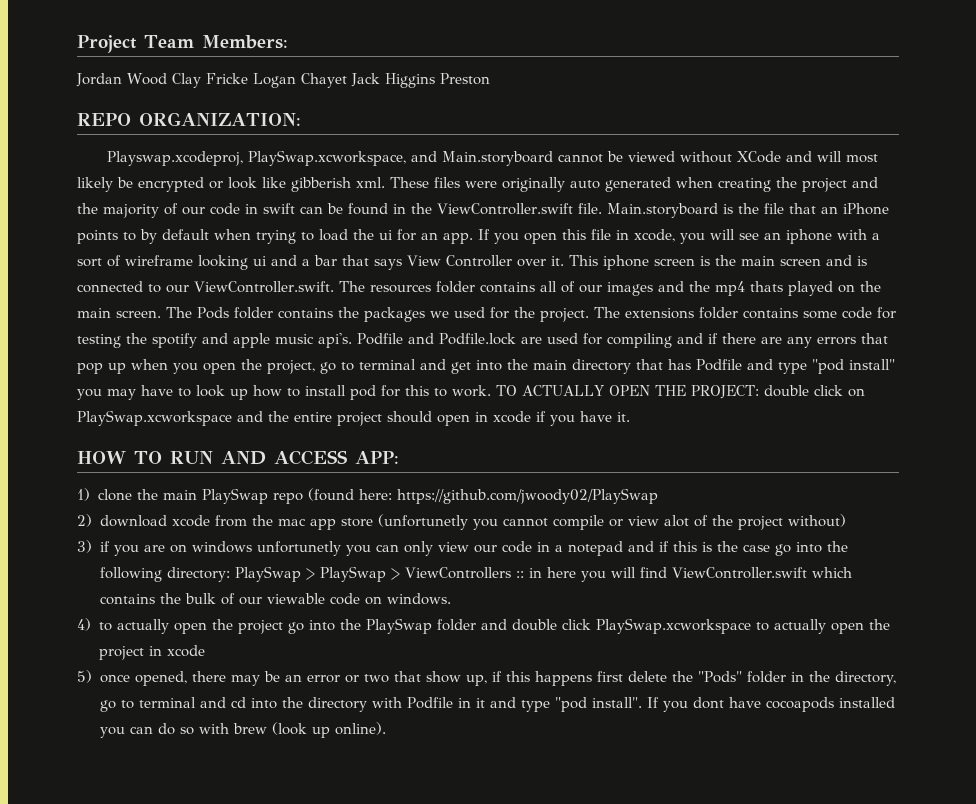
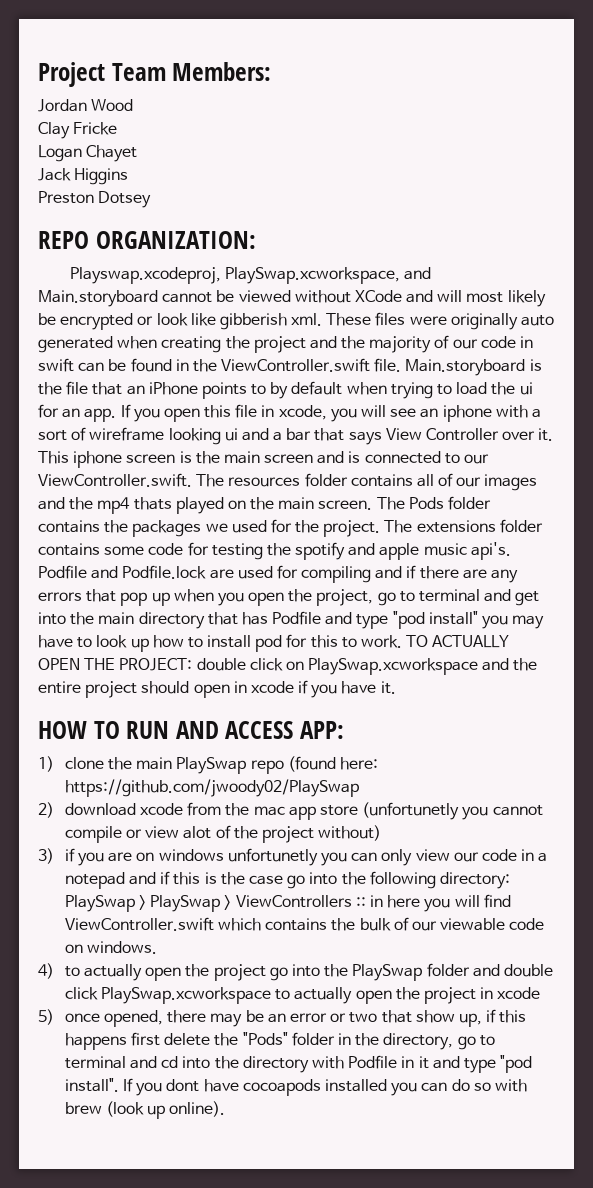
- Jordan Wood Clay Fricke Logan Chayet Jack Higgins Preston
+ Jordan Wood
+ Clay Fricke
+ Logan Chayet
+ Jack Higgins
+ Preston Dotsey

